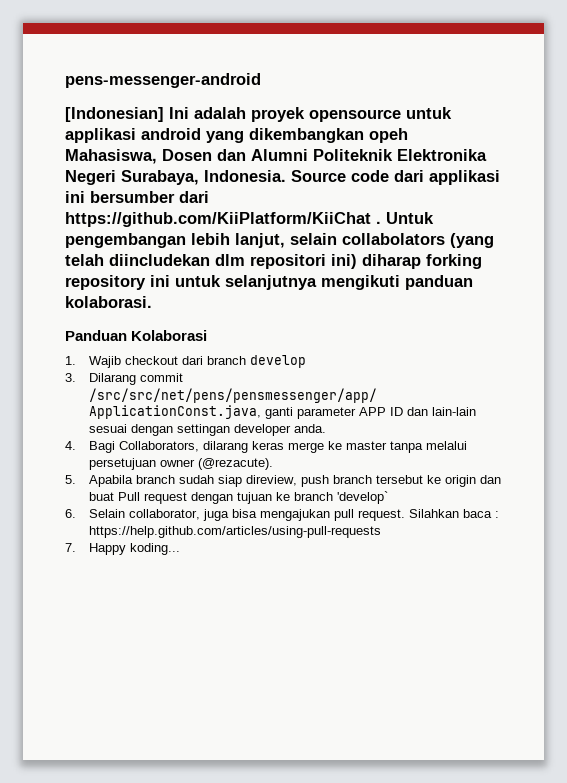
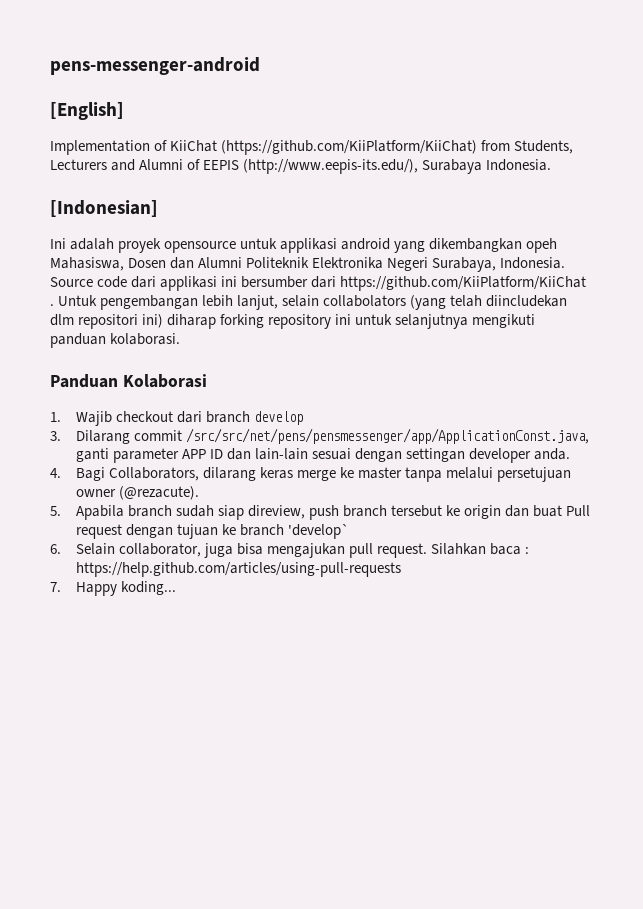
+ [English]
+ Implementation of KiiChat (https://github.com/KiiPlatform/KiiChat) from Students, Lecturers and Alumni of EEPIS (http://www.eepis-its.edu/), Surabaya Indonesia.
- [Indonesian] Ini adalah proyek opensource untuk applikasi android yang dikembangkan opeh Mahasiswa, Dosen dan Alumni Politeknik Elektronika Negeri Surabaya, Indonesia.
+ [Indonesian]
+ Ini adalah proyek opensource untuk applikasi android yang dikembangkan opeh Mahasiswa, Dosen dan Alumni Politeknik Elektronika Negeri Surabaya, Indonesia.

